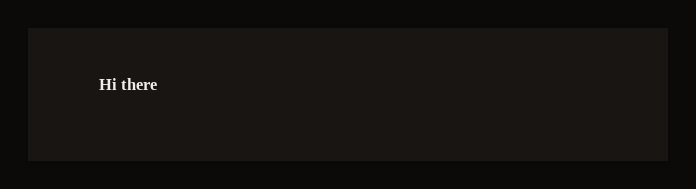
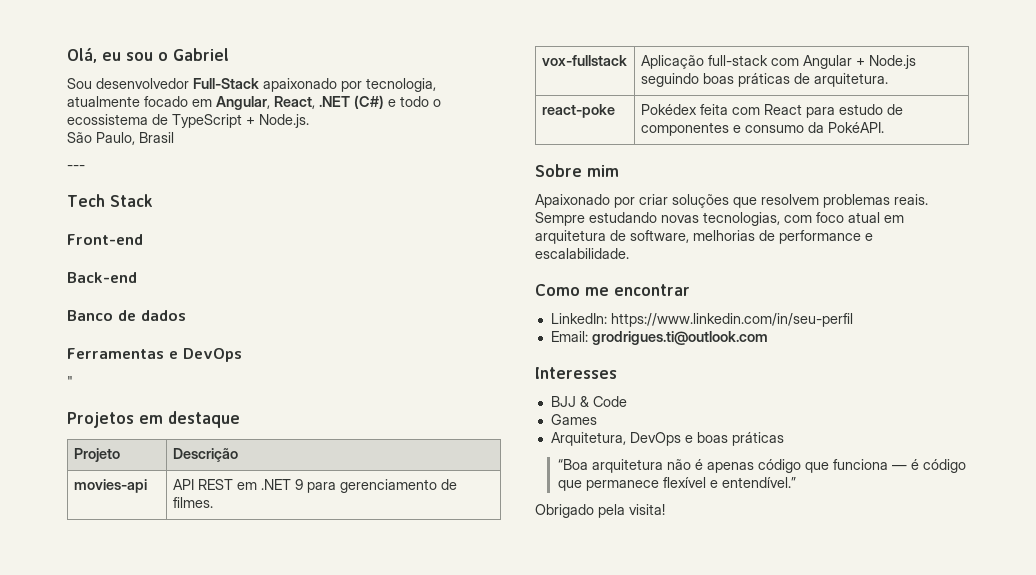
- Hi there
+ Olá, eu sou o Gabriel
+ Sou desenvolvedor Full-Stack apaixonado por tecnologia, atualmente focado em Angular, React, .NET (C#) e todo o ecossistema de TypeScript + Node.js.
+ São Paulo, Brasil
+ ---
+ Tech Stack
+ Front-end
+ Back-end
+ Banco de dados
+ Ferramentas e DevOps
+ "
+ Projetos em destaque
+ Projeto | Descrição
+ movies-api | API REST em .NET 9 para gerenciamento de filmes.
+ vox-fullstack | Aplicação full-stack com Angular + Node.js seguindo boas práticas de arquitetura.
+ react-poke | Pokédex feita com React para estudo de componentes e consumo da PokéAPI.
+ Sobre mim
+ Apaixonado por criar soluções que resolvem problemas reais. Sempre estudando novas tecnologias, com foco atual em arquitetura de software, melhorias de performance e escalabilidade.
+ Como me encontrar
+ LinkedIn: https://www.linkedin.com/in/seu-perfil
+ Email: grodrigues.ti@outlook.com
+ Interesses
+ BJJ & Code
+ Games
+ Arquitetura, DevOps e boas práticas
+ “Boa arquitetura não é apenas código que funciona — é código que permanece flexível e entendível.”
+ Obrigado pela visita!

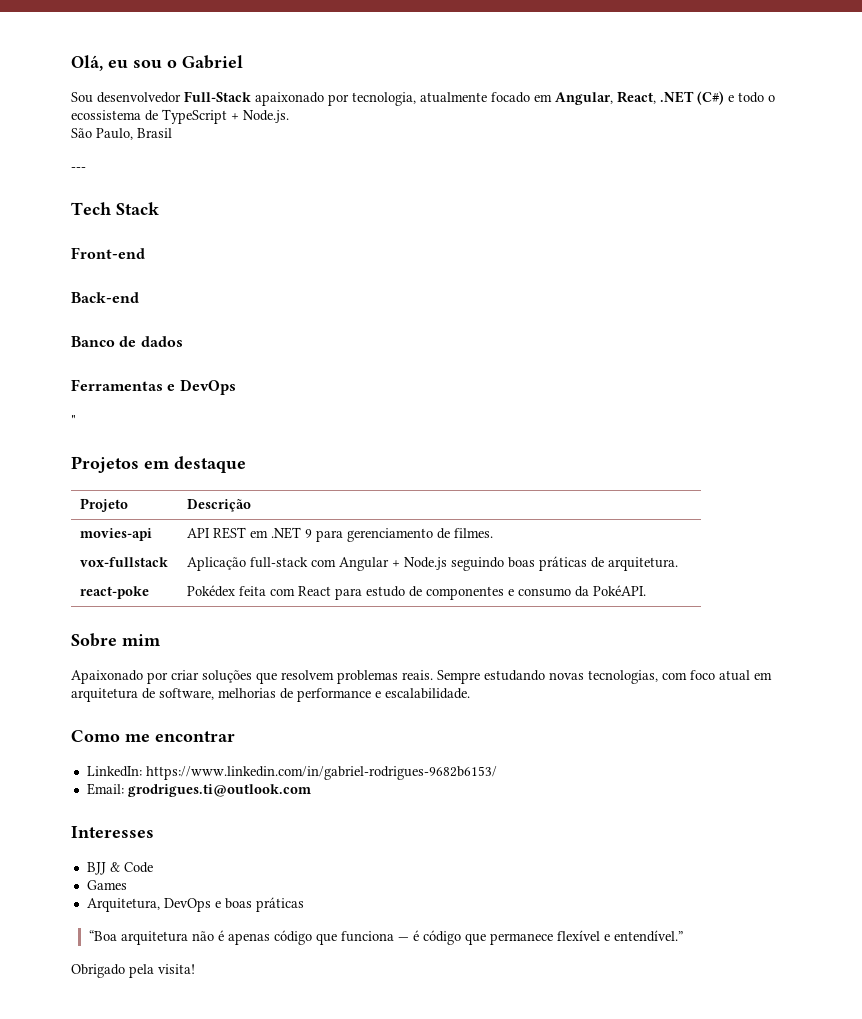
- LinkedIn: https://www.linkedin.com/in/seu-perfil
+ LinkedIn: https://www.linkedin.com/in/gabriel-rodrigues-9682b6153/

